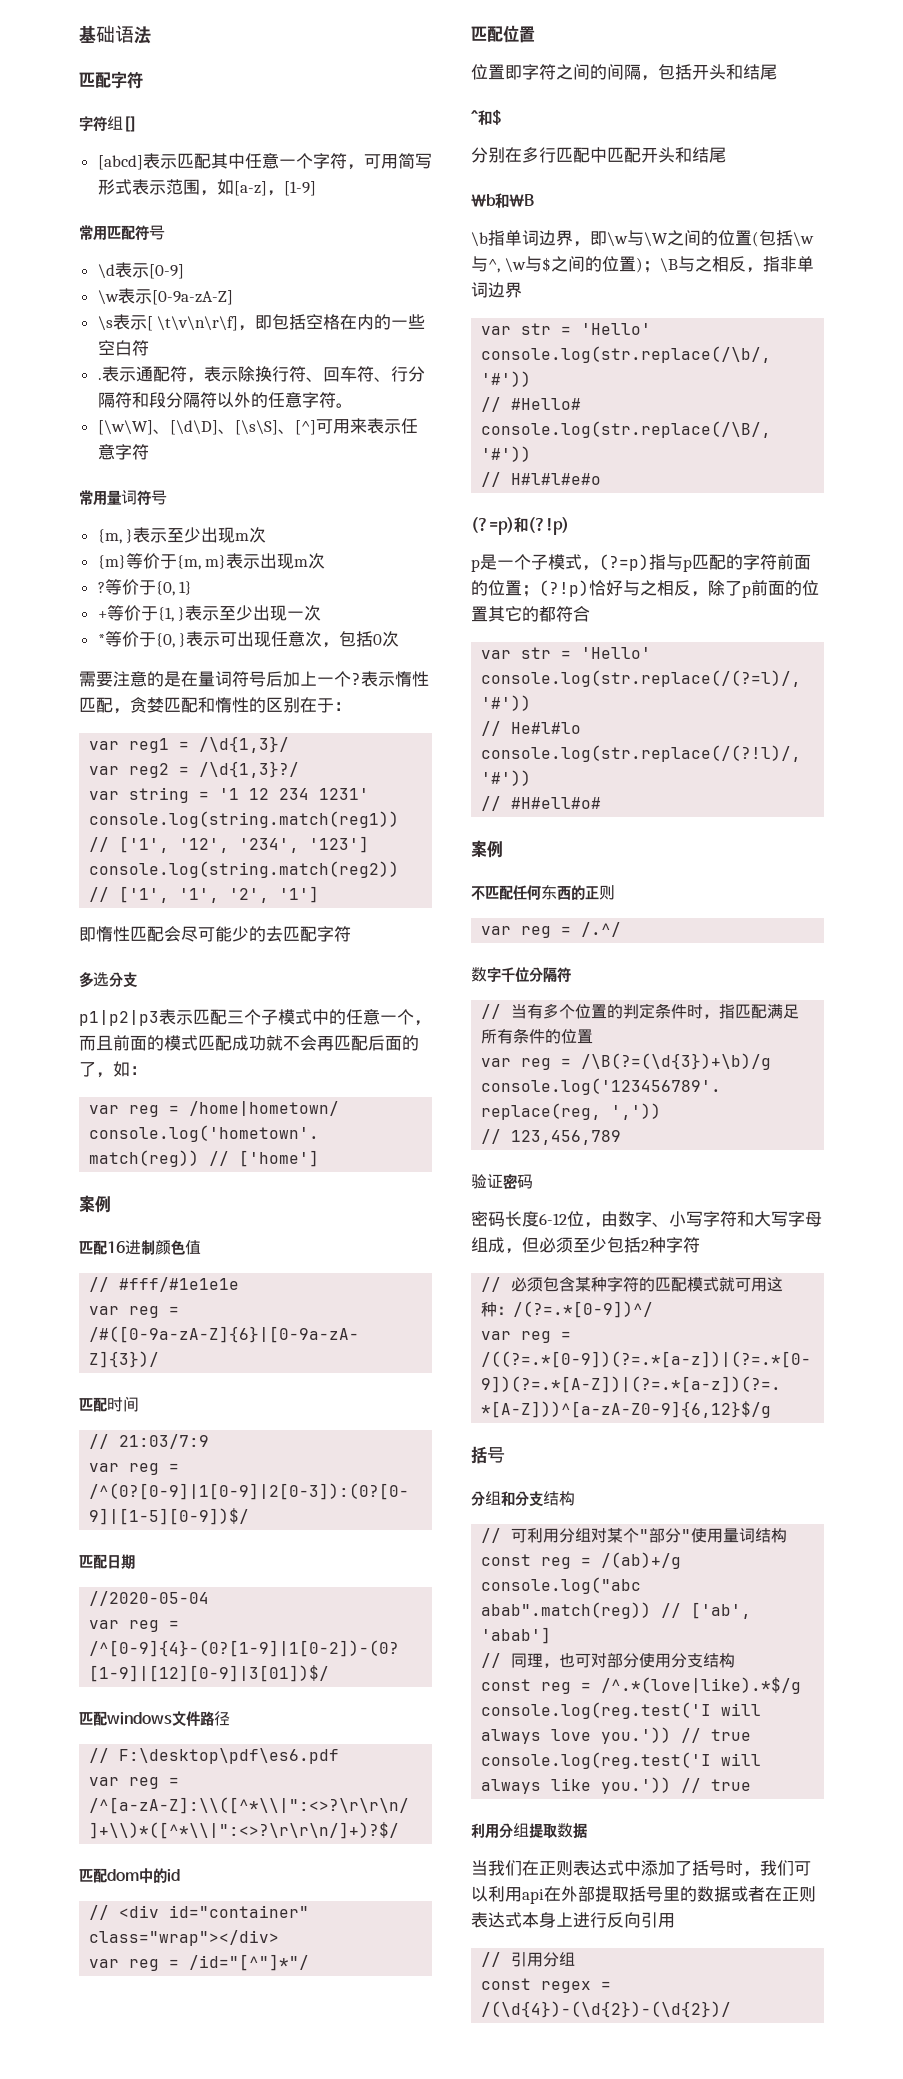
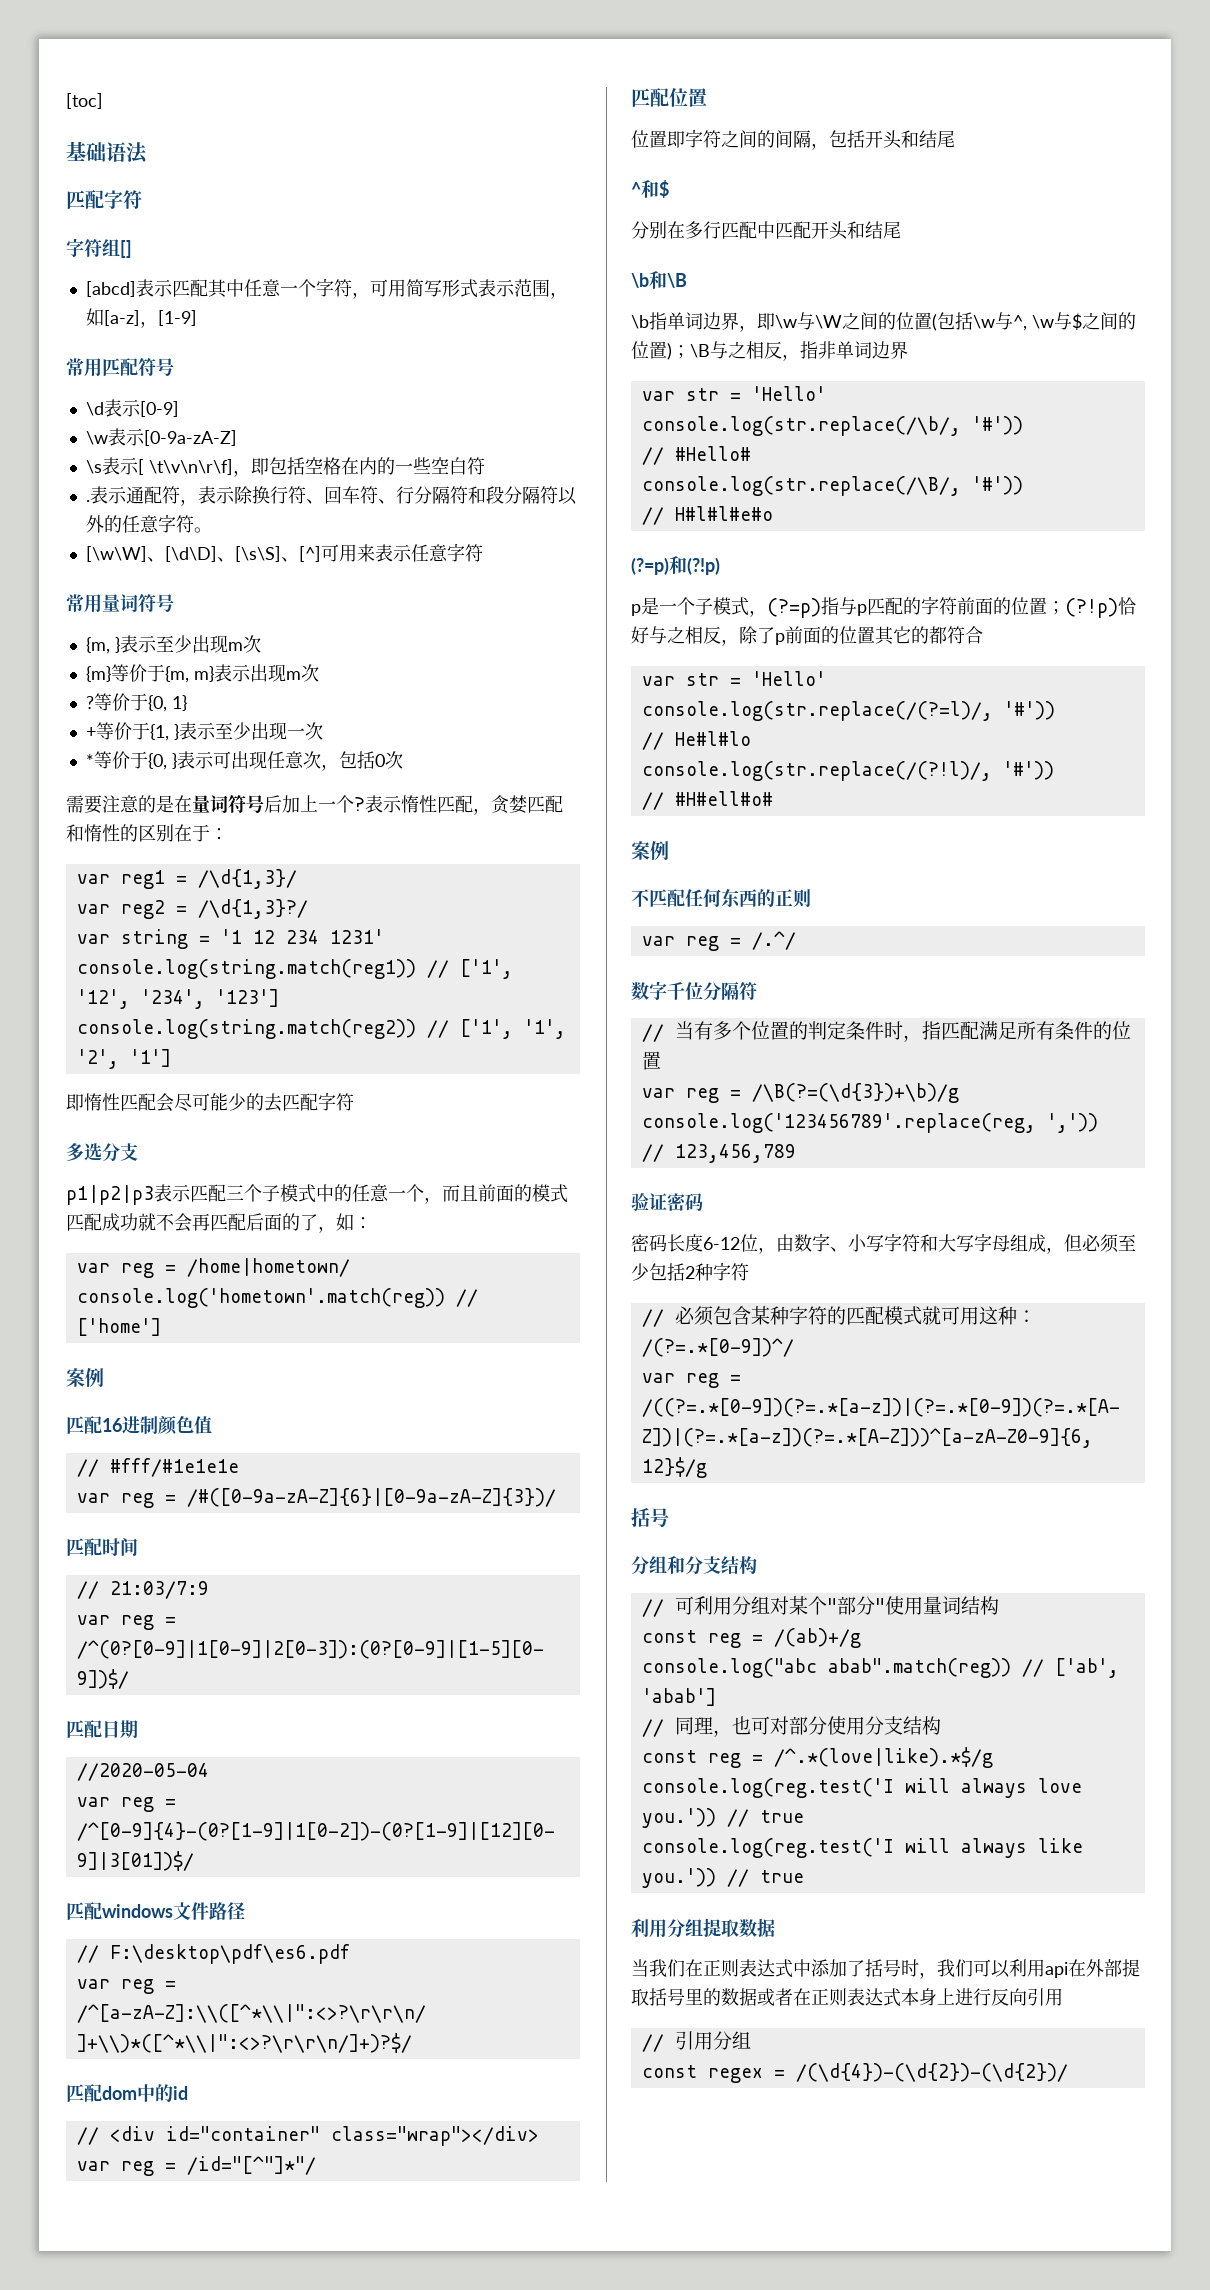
+ [toc]

